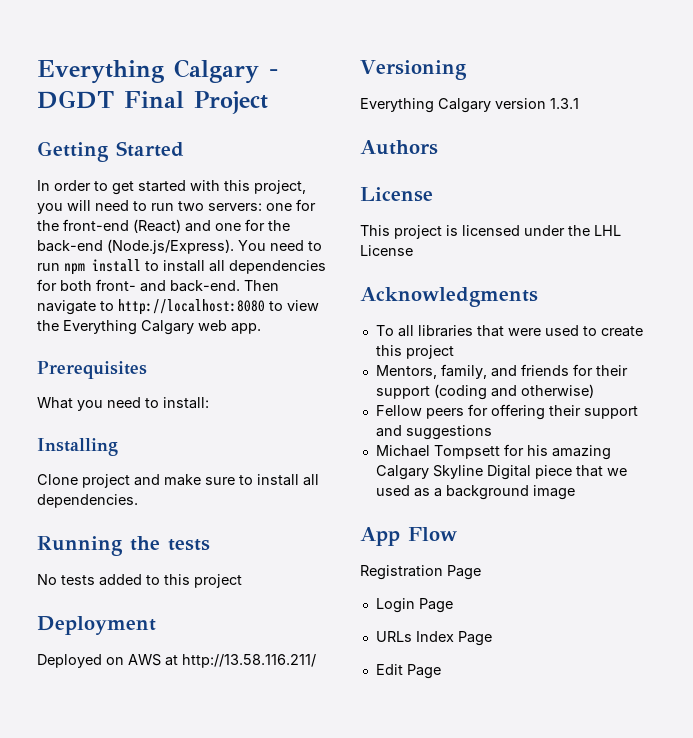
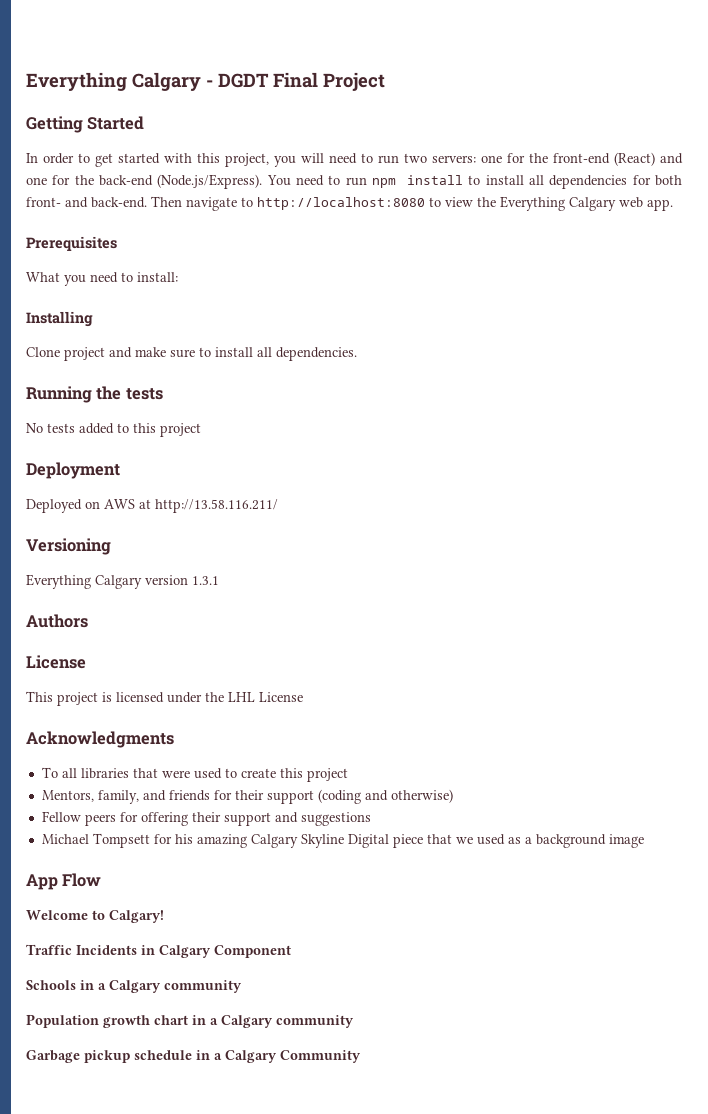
- Registration Page
- Login Page
- URLs Index Page
- Edit Page
+ Welcome to Calgary!
+ Traffic Incidents in Calgary Component
+ Schools in a Calgary community
+ Population growth chart in a Calgary community
+ Garbage pickup schedule in a Calgary Community

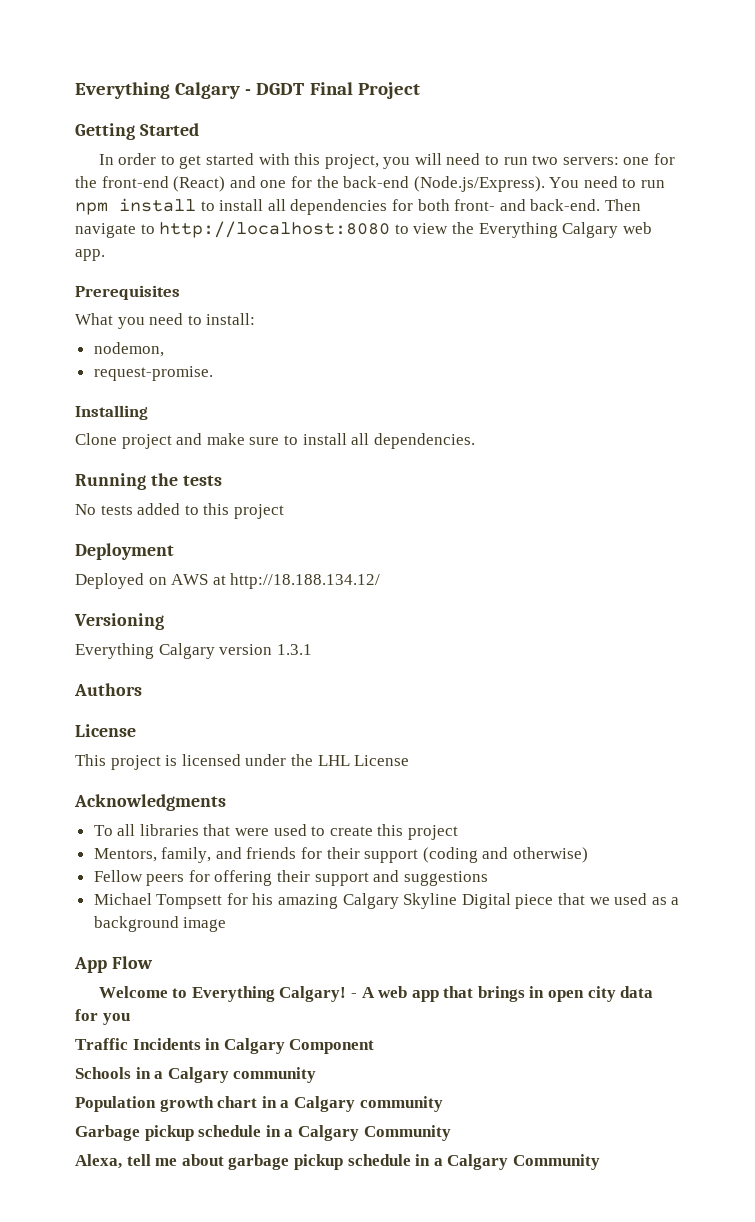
+ nodemon,
+ request-promise.
- Deployed on AWS at http://13.58.116.211/
+ Deployed on AWS at http://18.188.134.12/
- Welcome to Calgary!
+ Welcome to Everything Calgary! - A web app that brings in open city data for you
+ Alexa, tell me about garbage pickup schedule in a Calgary Community

